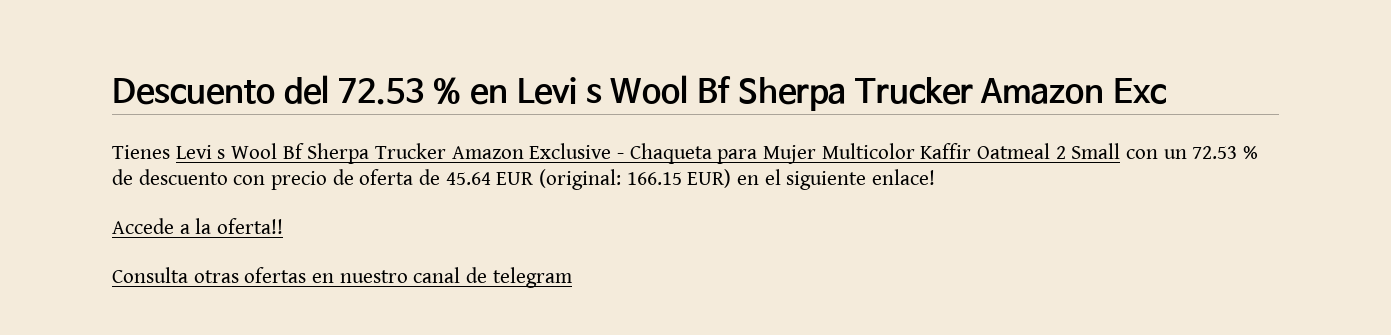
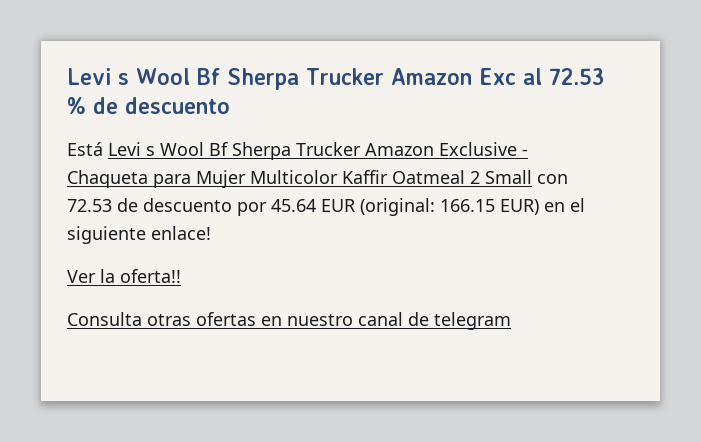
- Descuento del 72.53 % en Levi s Wool Bf Sherpa Trucker Amazon Exc
- Tienes Levi s Wool Bf Sherpa Trucker Amazon Exclusive - Chaqueta para Mujer Multicolor Kaffir Oatmeal 2 Small con un 72.53 % de descuento con precio de oferta de 45.64 EUR (original: 166.15 EUR) en el siguiente enlace!
+ Levi s Wool Bf Sherpa Trucker Amazon Exc al 72.53 % de descuento
+ Está Levi s Wool Bf Sherpa Trucker Amazon Exclusive - Chaqueta para Mujer Multicolor Kaffir Oatmeal 2 Small con 72.53 de descuento por 45.64 EUR (original: 166.15 EUR) en el siguiente enlace!
- Accede a la oferta!!
+ Ver la oferta!!

